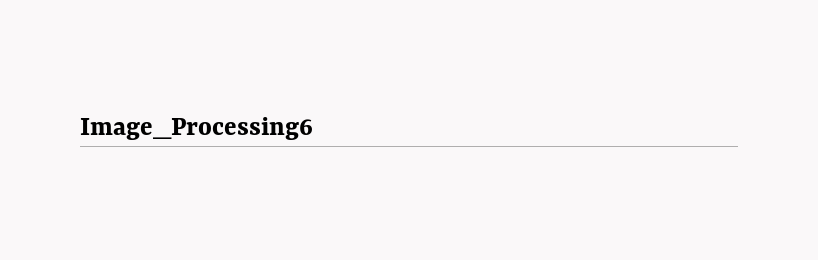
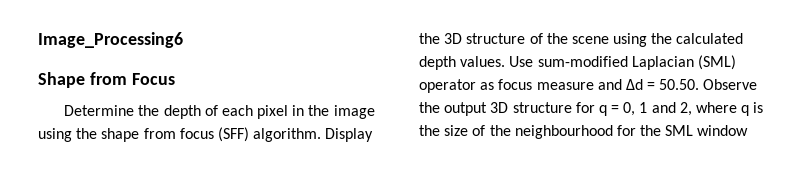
+ Shape from Focus
+ Determine the depth of each pixel in the image using the shape from focus (SFF) algorithm. Display the 3D structure of the scene using the calculated depth values. Use sum-modified Laplacian (SML) operator as focus measure and ∆d = 50.50. Observe the output 3D structure for q = 0, 1 and 2, where q is the size of the neighbourhood for the SML window

